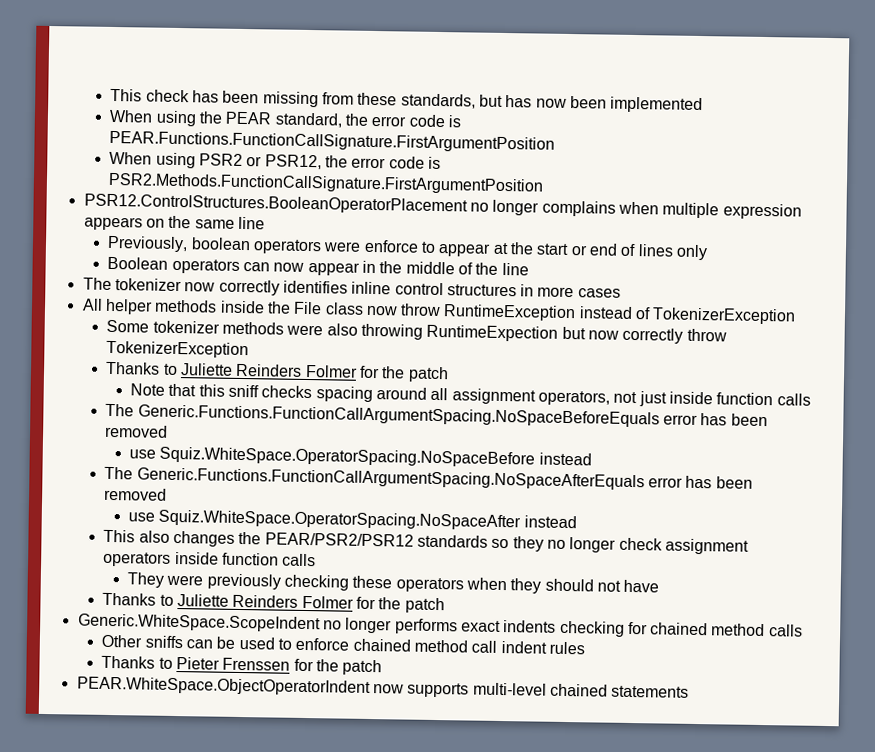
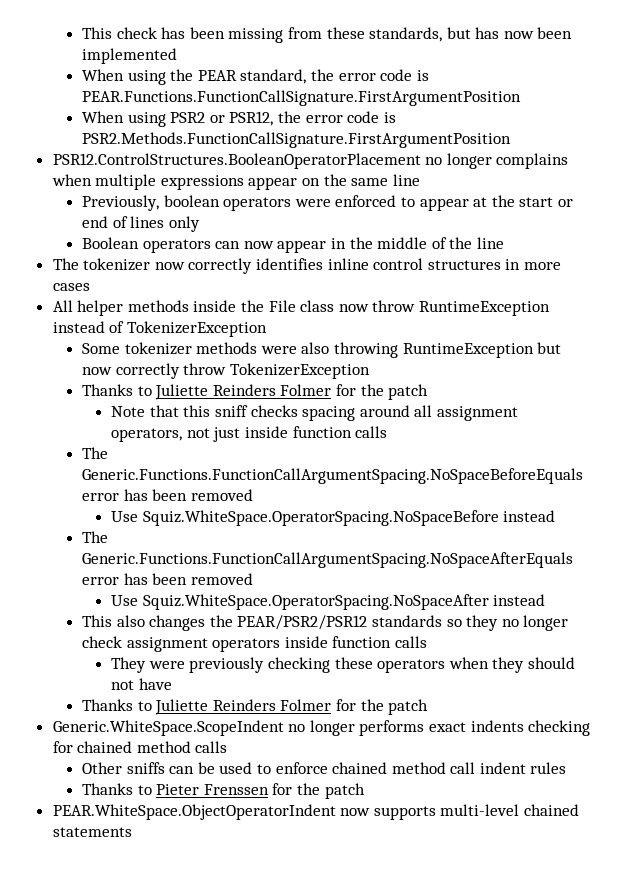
- PSR12.ControlStructures.BooleanOperatorPlacement no longer complains when multiple expression appears on the same line
+ PSR12.ControlStructures.BooleanOperatorPlacement no longer complains when multiple expressions appear on the same line
- Previously, boolean operators were enforce to appear at the start or end of lines only
+ Previously, boolean operators were enforced to appear at the start or end of lines only
- Some tokenizer methods were also throwing RuntimeExpection but now correctly throw TokenizerException
+ Some tokenizer methods were also throwing RuntimeException but now correctly throw TokenizerException
- use Squiz.WhiteSpace.OperatorSpacing.NoSpaceBefore instead
+ Use Squiz.WhiteSpace.OperatorSpacing.NoSpaceBefore instead
- use Squiz.WhiteSpace.OperatorSpacing.NoSpaceAfter instead
+ Use Squiz.WhiteSpace.OperatorSpacing.NoSpaceAfter instead

